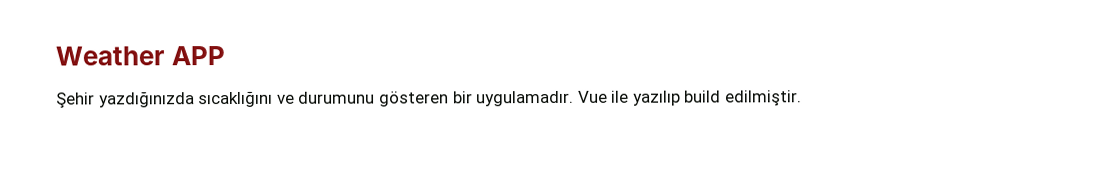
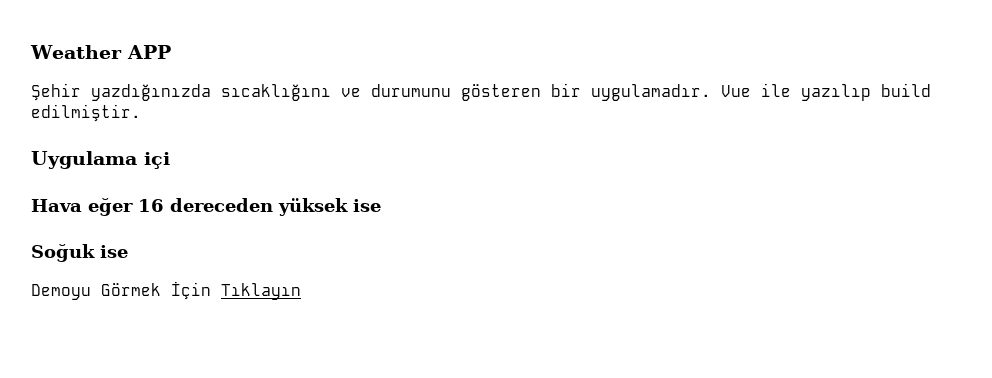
+ Uygulama içi
+ Hava eğer 16 dereceden yüksek ise
+ Soğuk ise
+ Demoyu Görmek İçin Tıklayın

